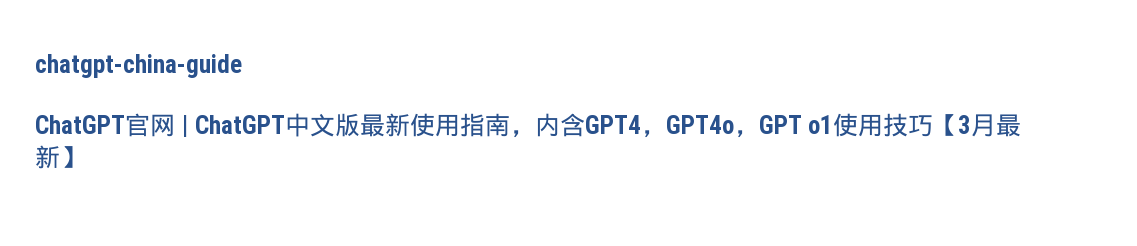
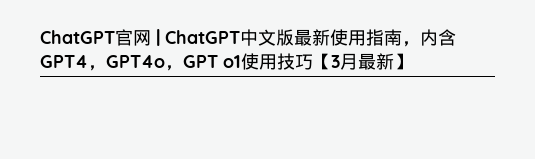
- chatgpt-china-guide

